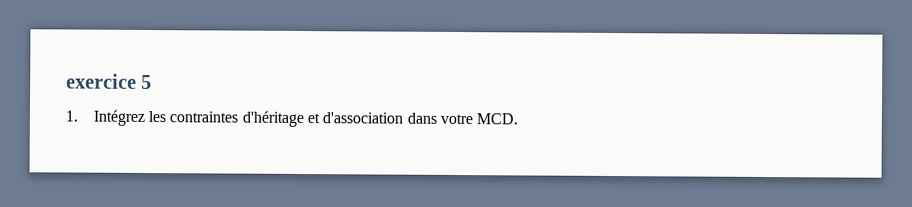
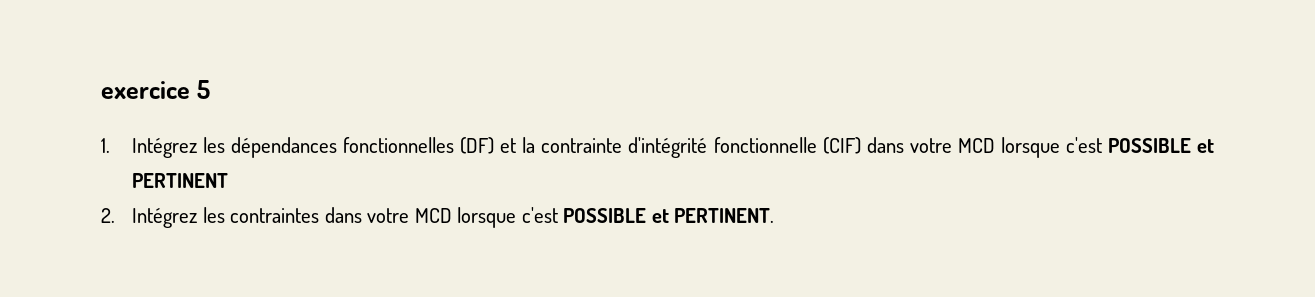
- 1. Intégrez les contraintes d'héritage et d'association dans votre MCD.
+ 1. Intégrez les dépendances fonctionnelles (DF) et la contrainte d'intégrité fonctionnelle (CIF) dans votre MCD lorsque c'est POSSIBLE et PERTINENT
+ 2. Intégrez les contraintes dans votre MCD lorsque c'est POSSIBLE et PERTINENT.

